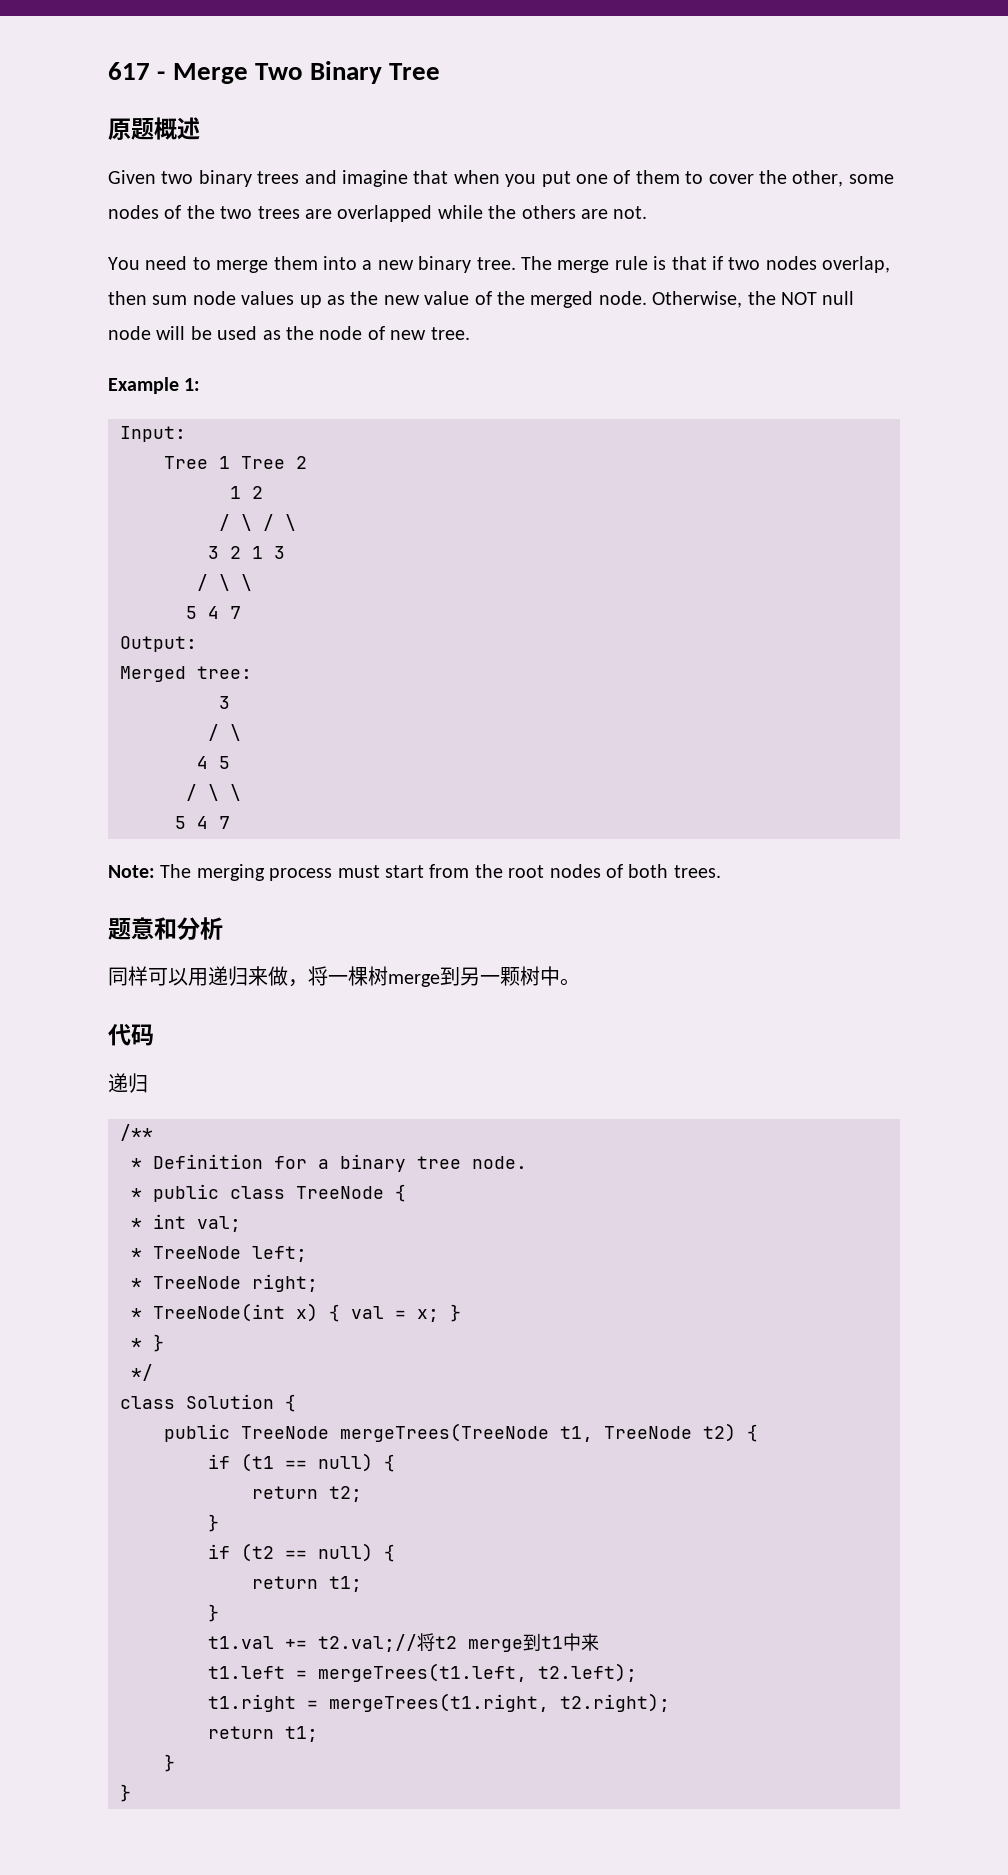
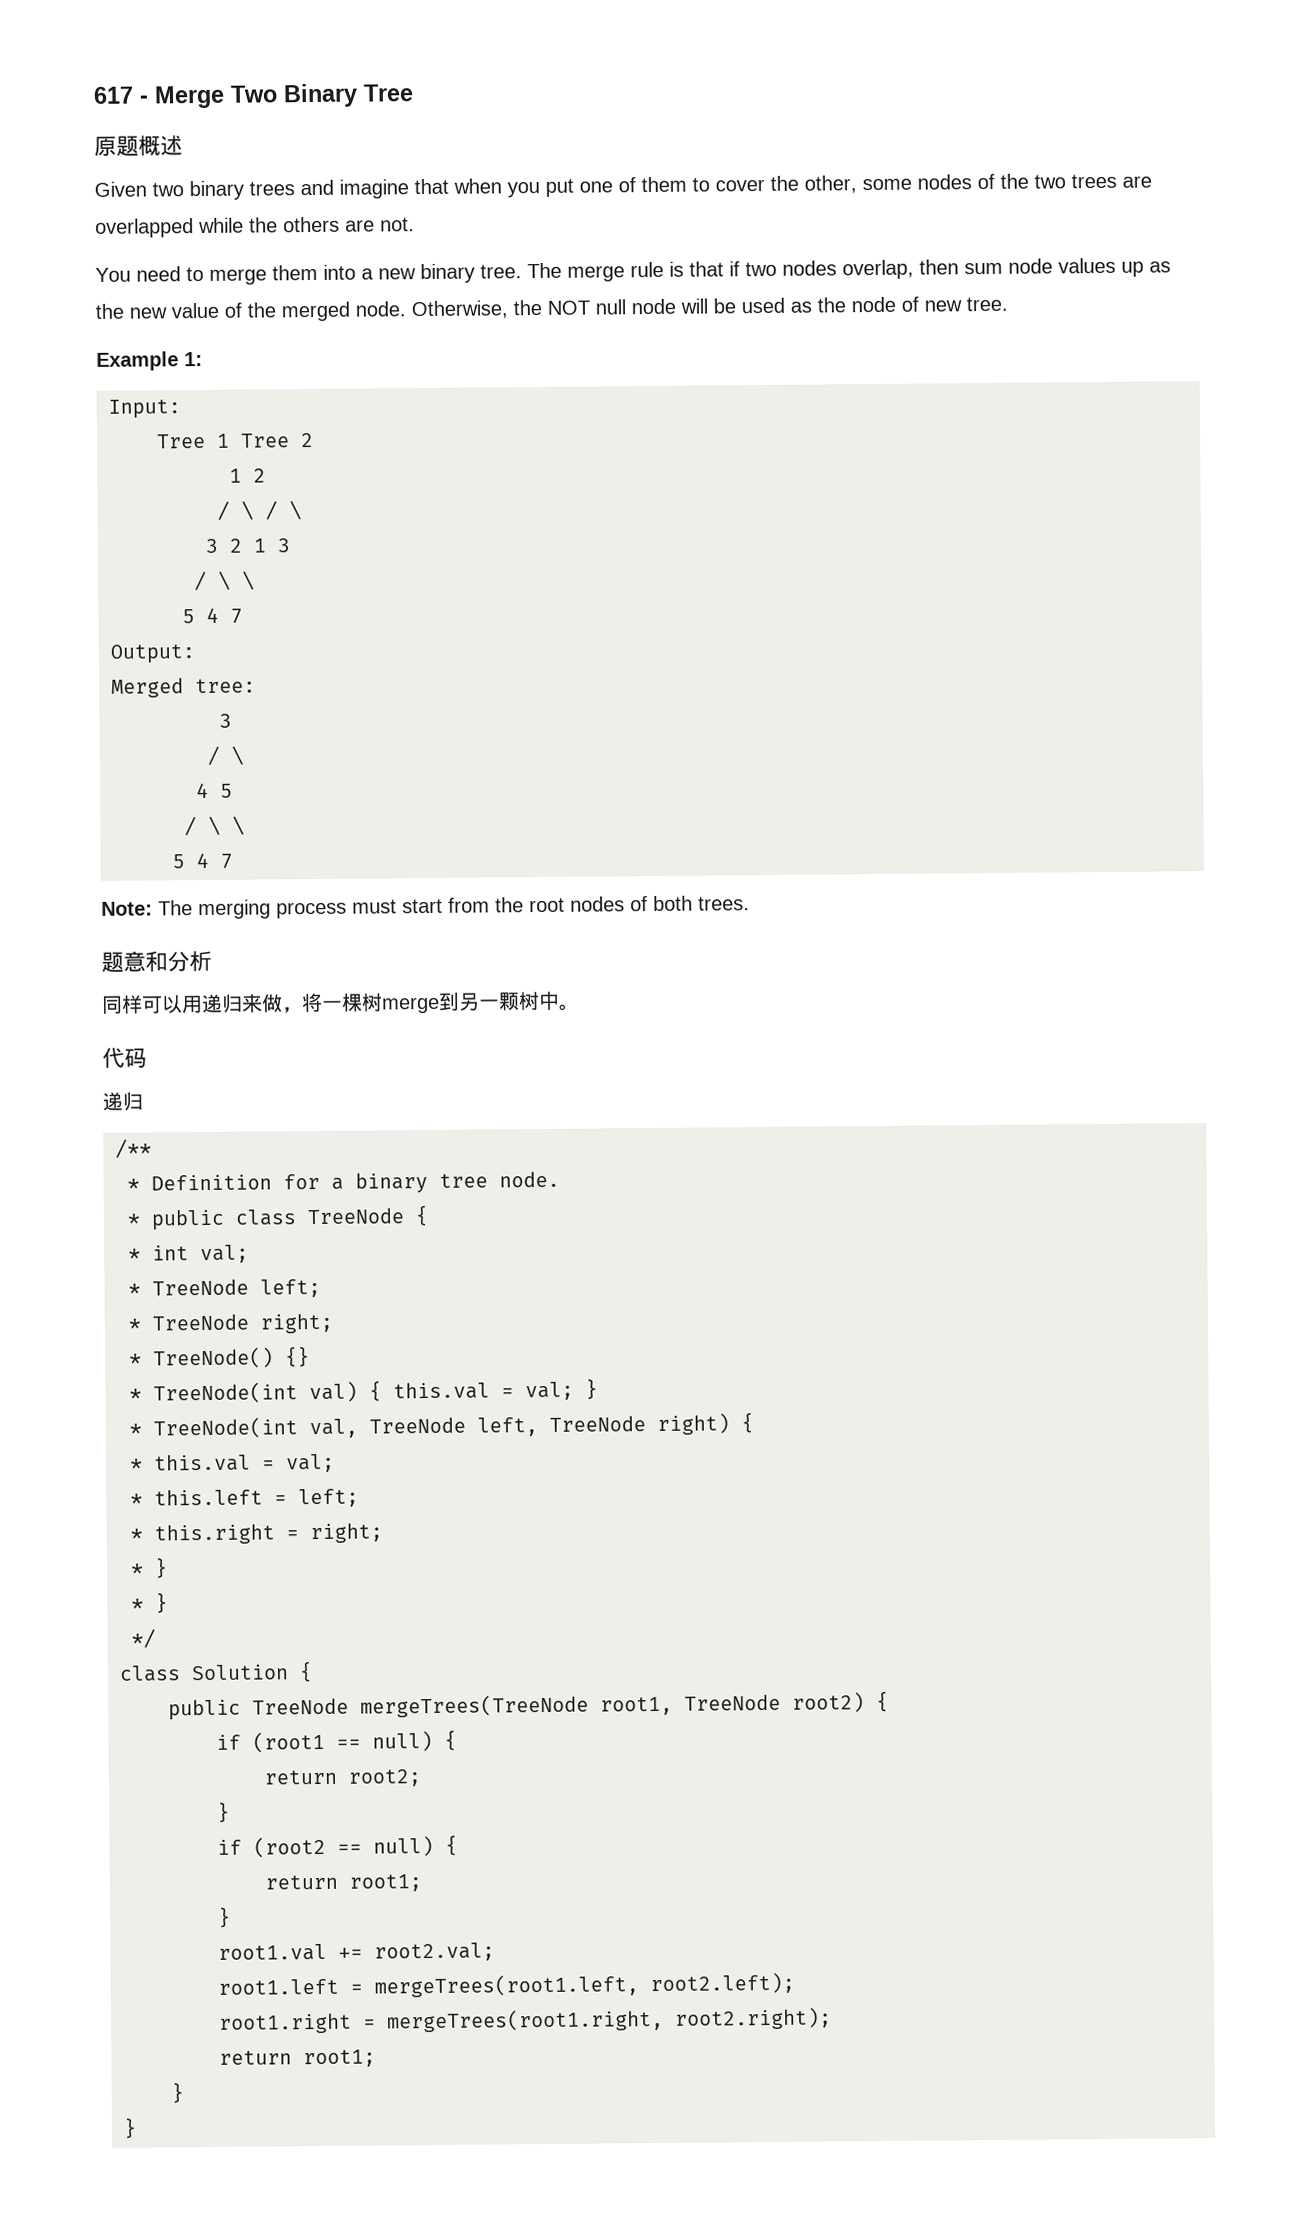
- * TreeNode(int x) { val = x; }
+ * TreeNode() {}
+ * TreeNode(int val) { this.val = val; }
+ * TreeNode(int val, TreeNode left, TreeNode right) {
+ * this.val = val;
+ * this.left = left;
+ * this.right = right;
+ * }
- public TreeNode mergeTrees(TreeNode t1, TreeNode t2) {
+ public TreeNode mergeTrees(TreeNode root1, TreeNode root2) {
- if (t1 == null) {
- return t2;
+ if (root1 == null) {
+ return root2;
- if (t2 == null) {
- return t1;
+ if (root2 == null) {
+ return root1;
  }
- t1.val += t2.val;//将t2 merge到t1中来
- t1.left = mergeTrees(t1.left, t2.left);
- t1.right = mergeTrees(t1.right, t2.right);
- return t1;
+ root1.val += root2.val;
+ root1.left = mergeTrees(root1.left, root2.left);
+ root1.right = mergeTrees(root1.right, root2.right);
+ return root1;

